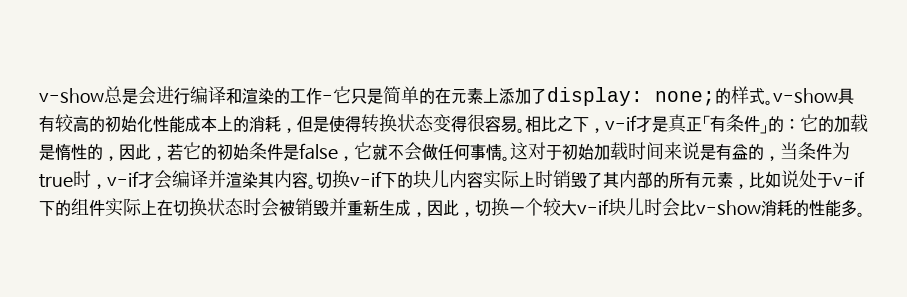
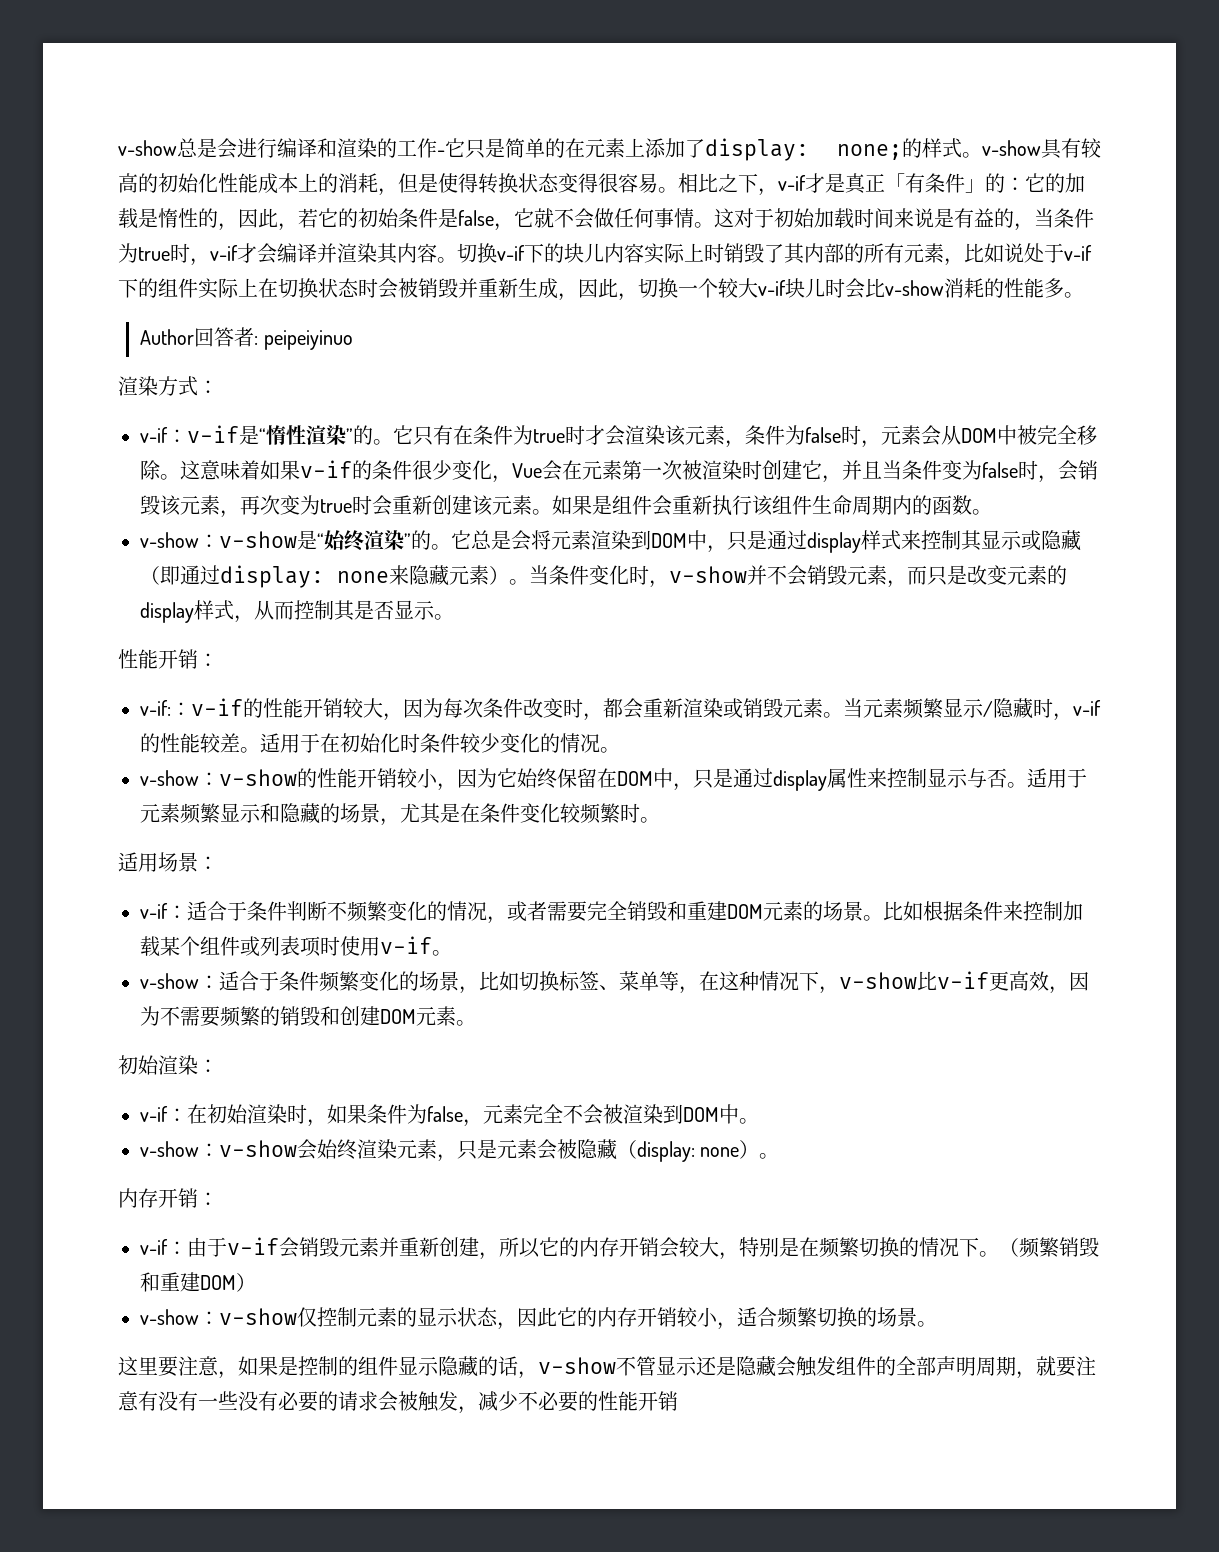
+ Author回答者: peipeiyinuo
+ 渲染方式：
+ v-if：v-if是“惰性渲染”的。它只有在条件为true时才会渲染该元素，条件为false时，元素会从DOM中被完全移除。这意味着如果v-if的条件很少变化，Vue会在元素第一次被渲染时创建它，并且当条件变为false时，会销毁该元素，再次变为true时会重新创建该元素。如果是组件会重新执行该组件生命周期内的函数。
+ v-show：v-show是“始终渲染”的。它总是会将元素渲染到DOM中，只是通过display样式来控制其显示或隐藏（即通过display: none来隐藏元素）。当条件变化时，v-show并不会销毁元素，而只是改变元素的display样式，从而控制其是否显示。
+ 性能开销：
+ v-if:：v-if的性能开销较大，因为每次条件改变时，都会重新渲染或销毁元素。当元素频繁显示/隐藏时，v-if的性能较差。适用于在初始化时条件较少变化的情况。
+ v-show：v-show的性能开销较小，因为它始终保留在DOM中，只是通过display属性来控制显示与否。适用于元素频繁显示和隐藏的场景，尤其是在条件变化较频繁时。
+ 适用场景：
+ v-if：适合于条件判断不频繁变化的情况，或者需要完全销毁和重建DOM元素的场景。比如根据条件来控制加载某个组件或列表项时使用v-if。
+ v-show：适合于条件频繁变化的场景，比如切换标签、菜单等，在这种情况下，v-show比v-if更高效，因为不需要频繁的销毁和创建DOM元素。
+ 初始渲染：
+ v-if：在初始渲染时，如果条件为false，元素完全不会被渲染到DOM中。
+ v-show：v-show会始终渲染元素，只是元素会被隐藏（display: none）。
+ 内存开销：
+ v-if：由于v-if会销毁元素并重新创建，所以它的内存开销会较大，特别是在频繁切换的情况下。（频繁销毁和重建DOM）
+ v-show：v-show仅控制元素的显示状态，因此它的内存开销较小，适合频繁切换的场景。
+ 这里要注意，如果是控制的组件显示隐藏的话，v-show不管显示还是隐藏会触发组件的全部声明周期，就要注意有没有一些没有必要的请求会被触发，减少不必要的性能开销

